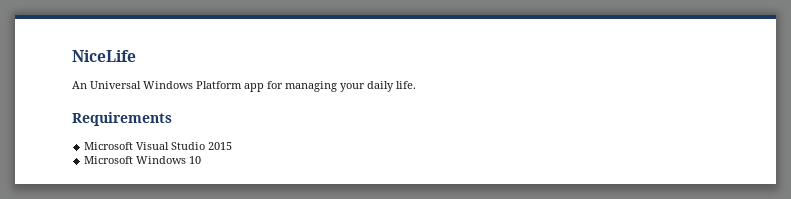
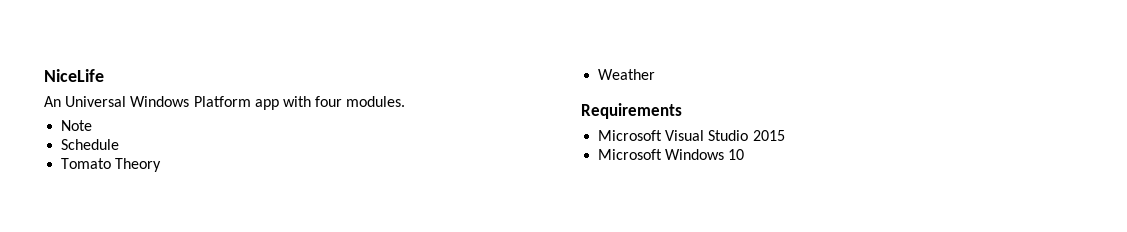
- An Universal Windows Platform app for managing your daily life.
+ An Universal Windows Platform app with four modules.
+ Note
+ Schedule
+ Tomato Theory
+ Weather

